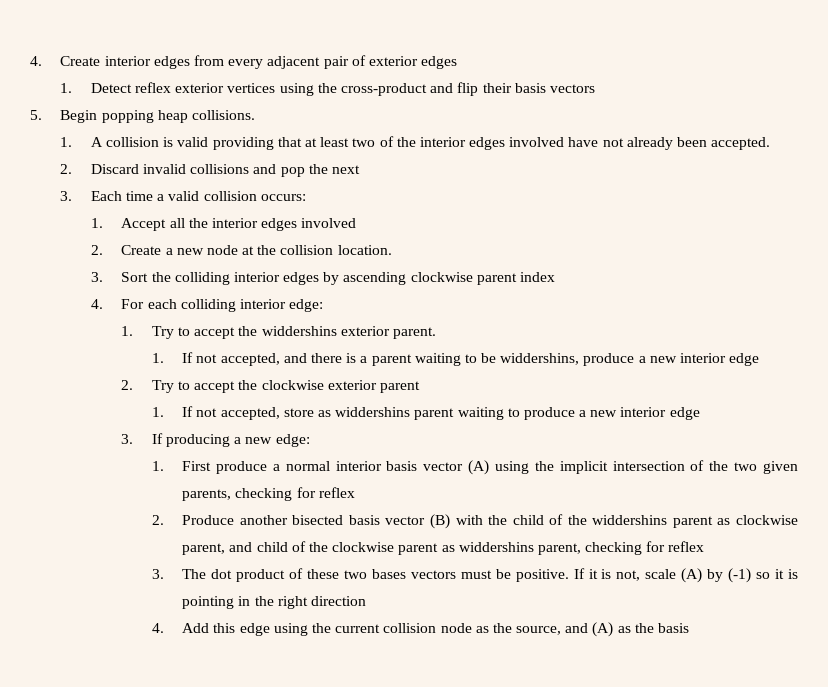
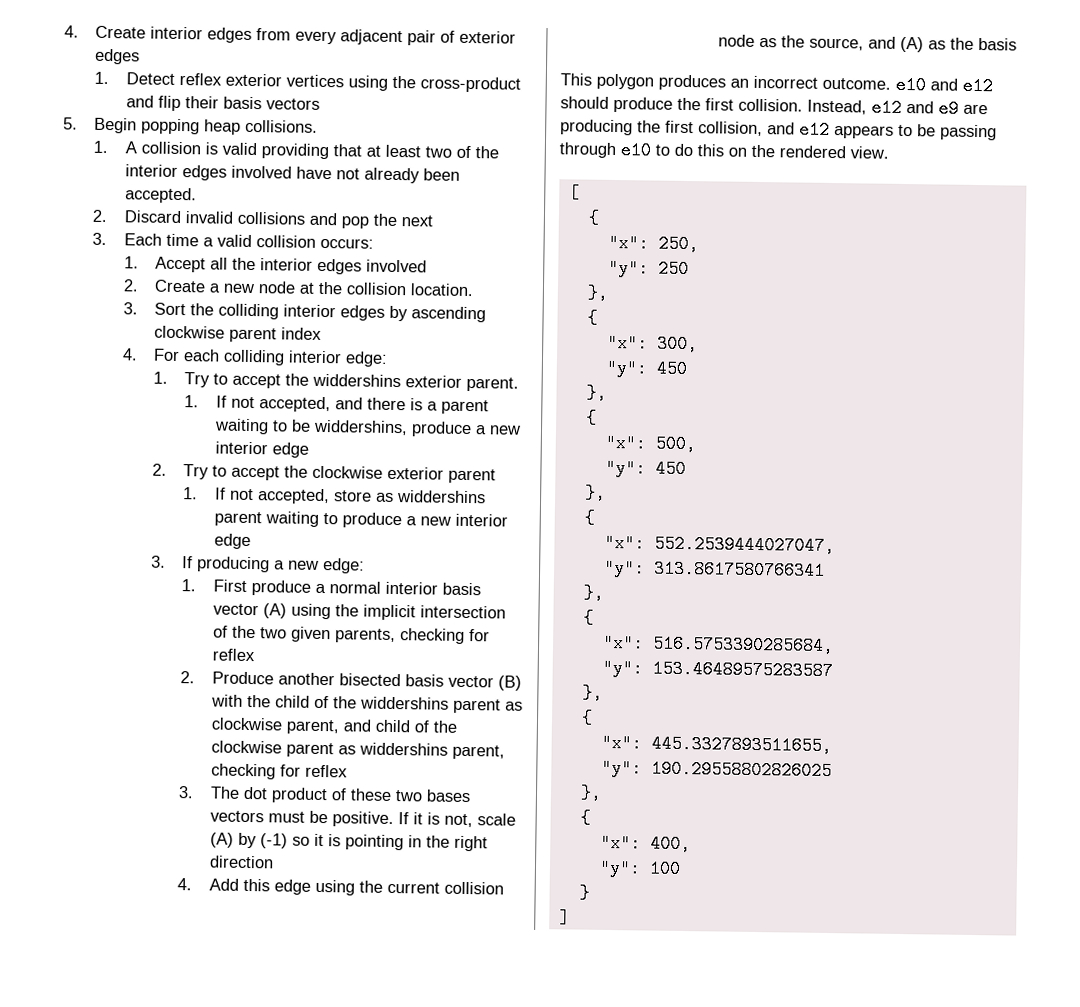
+ This polygon produces an incorrect outcome. e10 and e12 should produce the first collision. Instead, e12 and e9 are producing the first collision, and e12 appears to be passing through e10 to do this on the rendered view.
+ [
+ {
+ "x": 250,
+ "y": 250
+ },
+ {
+ "x": 300,
+ "y": 450
+ },
+ {
+ "x": 500,
+ "y": 450
+ },
+ {
+ "x": 552.2539444027047,
+ "y": 313.8617580766341
+ },
+ {
+ "x": 516.5753390285684,
+ "y": 153.46489575283587
+ },
+ {
+ "x": 445.3327893511655,
+ "y": 190.29558802826025
+ },
+ {
+ "x": 400,
+ "y": 100
+ }
+ ]

